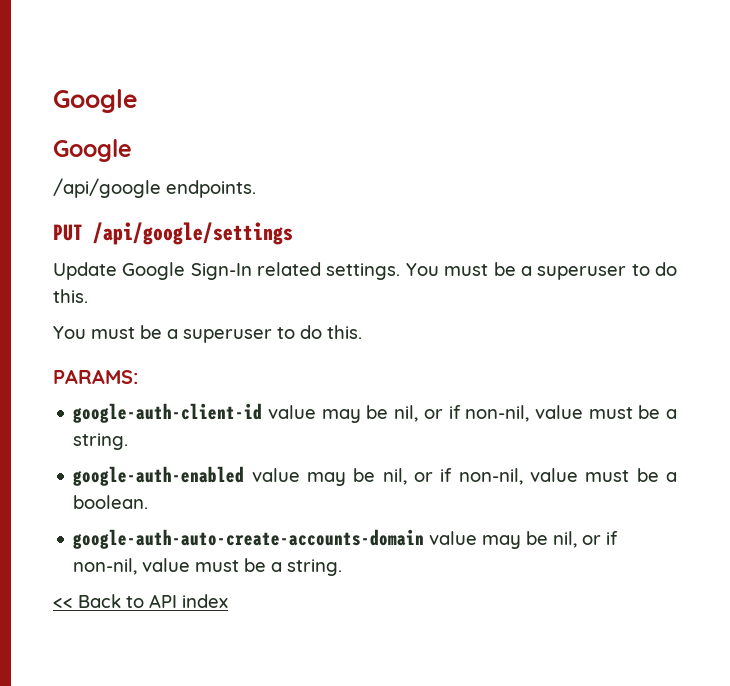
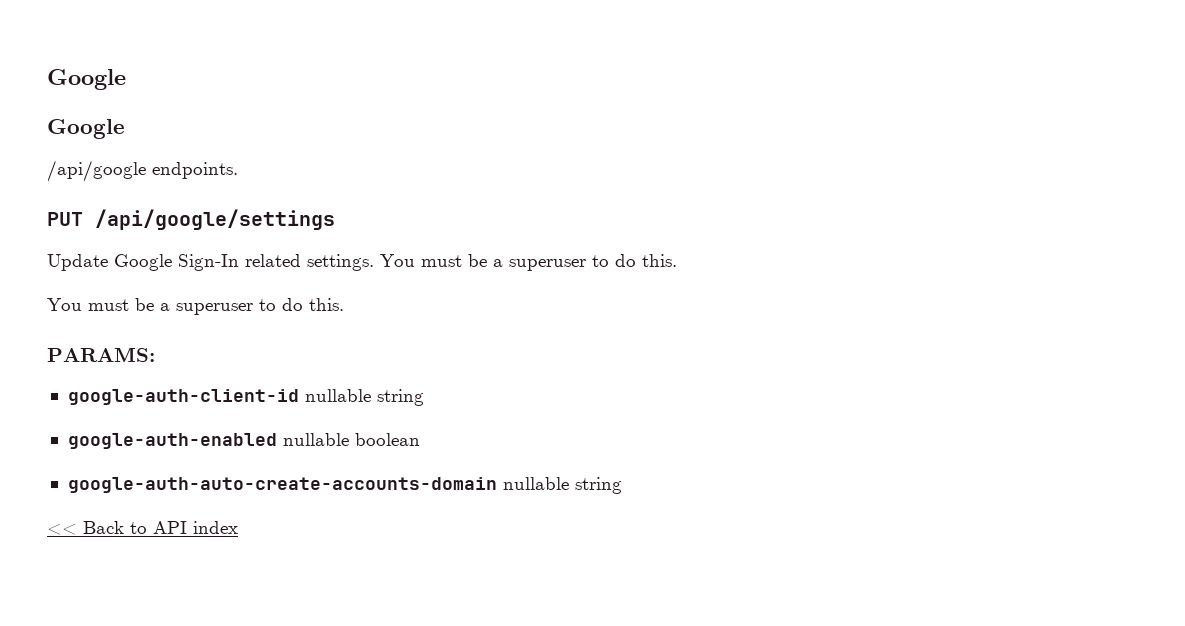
- google-auth-client-id value may be nil, or if non-nil, value must be a string.
- google-auth-enabled value may be nil, or if non-nil, value must be a boolean.
- google-auth-auto-create-accounts-domain value may be nil, or if non-nil, value must be a string.
+ google-auth-client-id nullable string
+ google-auth-enabled nullable boolean
+ google-auth-auto-create-accounts-domain nullable string

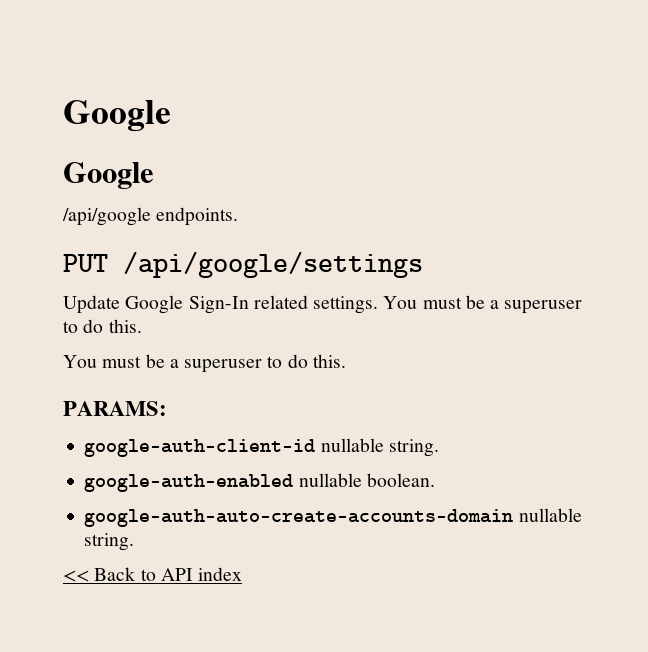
- google-auth-client-id nullable string
+ google-auth-client-id nullable string.
- google-auth-enabled nullable boolean
+ google-auth-enabled nullable boolean.
- google-auth-auto-create-accounts-domain nullable string
+ google-auth-auto-create-accounts-domain nullable string.

